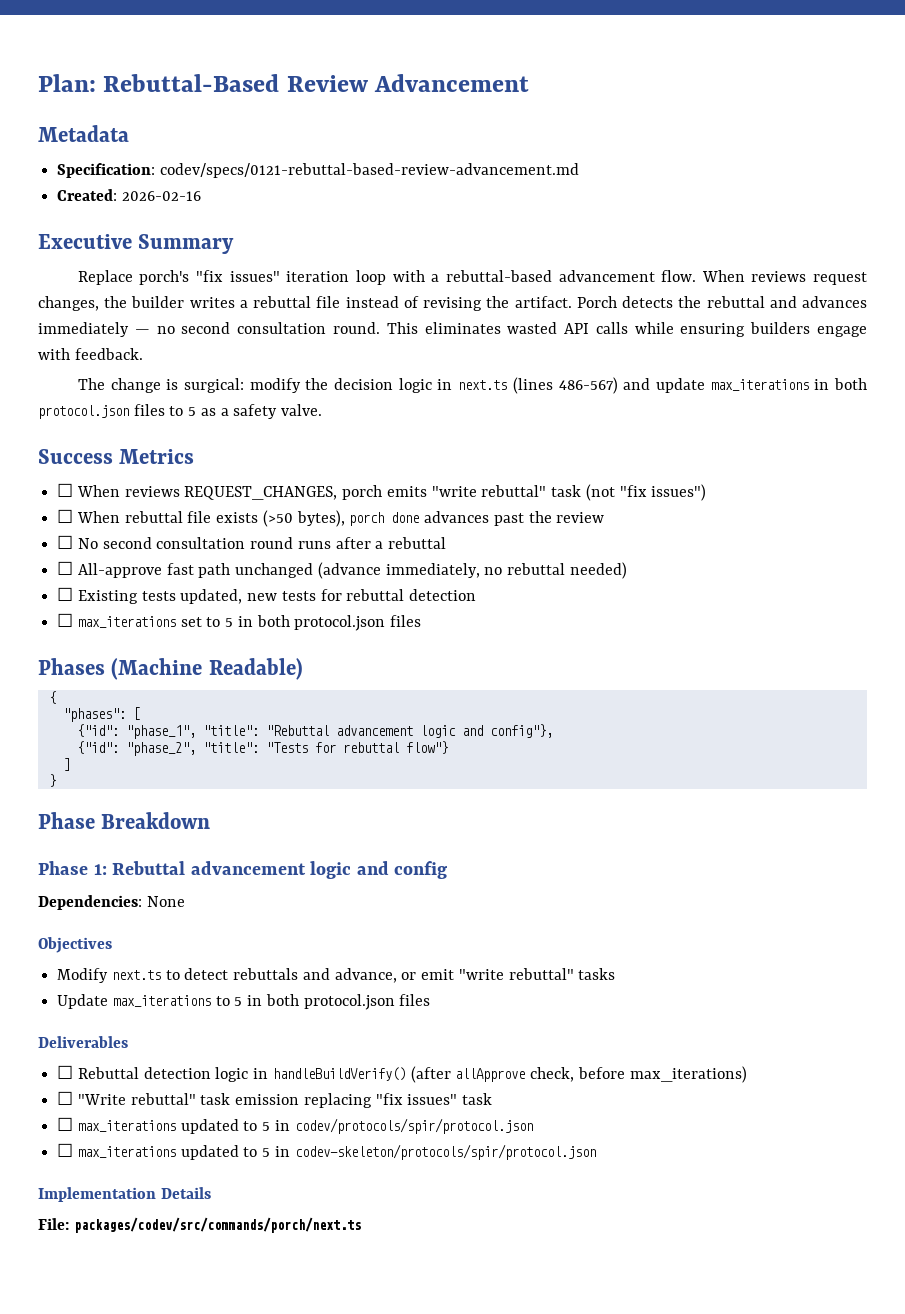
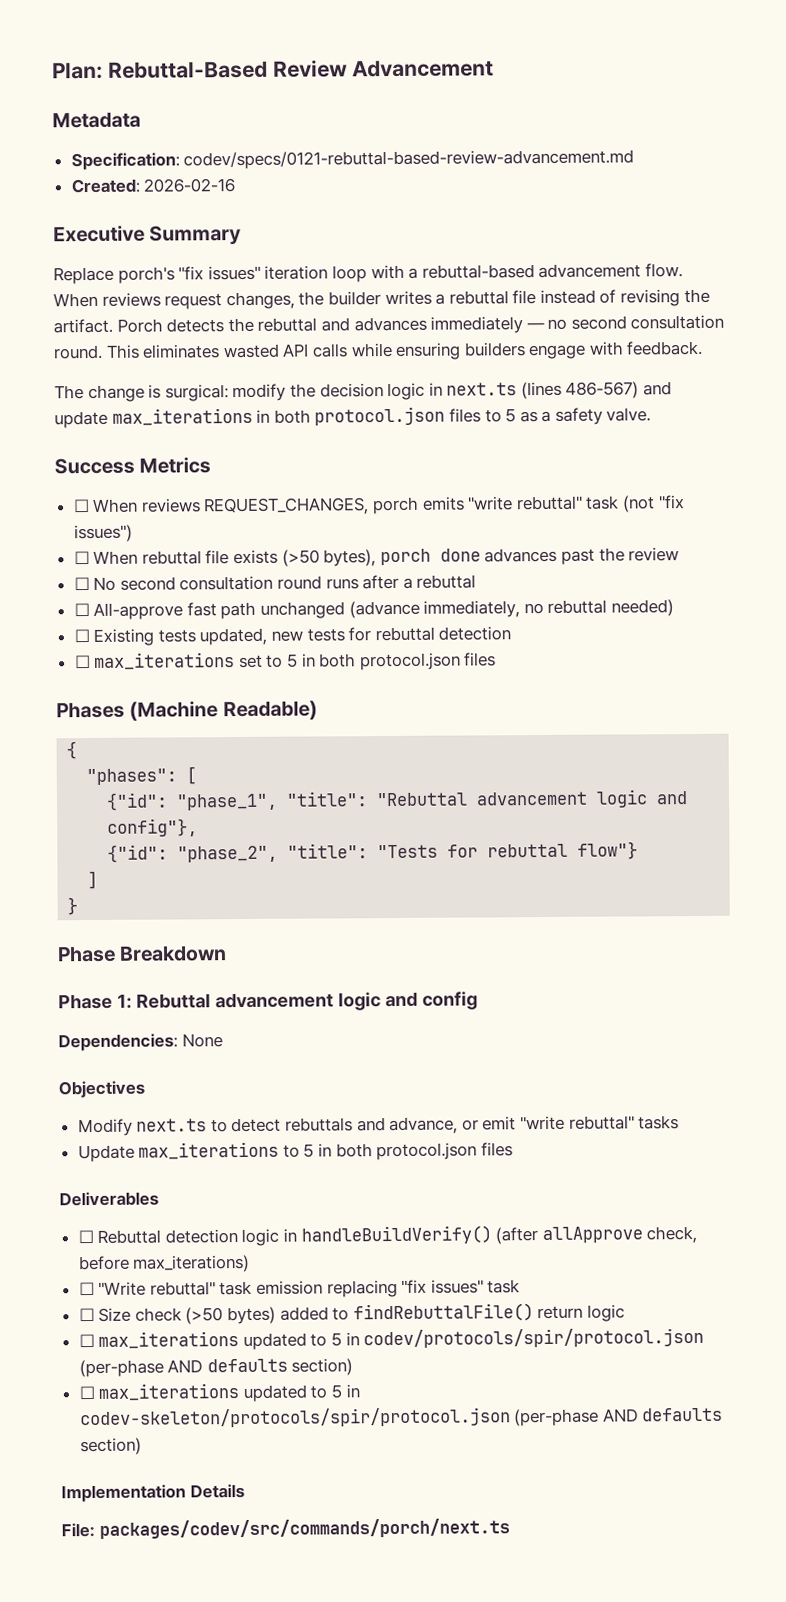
+ ☐ Size check (>50 bytes) added to findRebuttalFile() return logic
- ☐ max_iterations updated to 5 in codev/protocols/spir/protocol.json
+ ☐ max_iterations updated to 5 in codev/protocols/spir/protocol.json (per-phase AND defaults section)
- ☐ max_iterations updated to 5 in codev-skeleton/protocols/spir/protocol.json
+ ☐ max_iterations updated to 5 in codev-skeleton/protocols/spir/protocol.json (per-phase AND defaults section)

